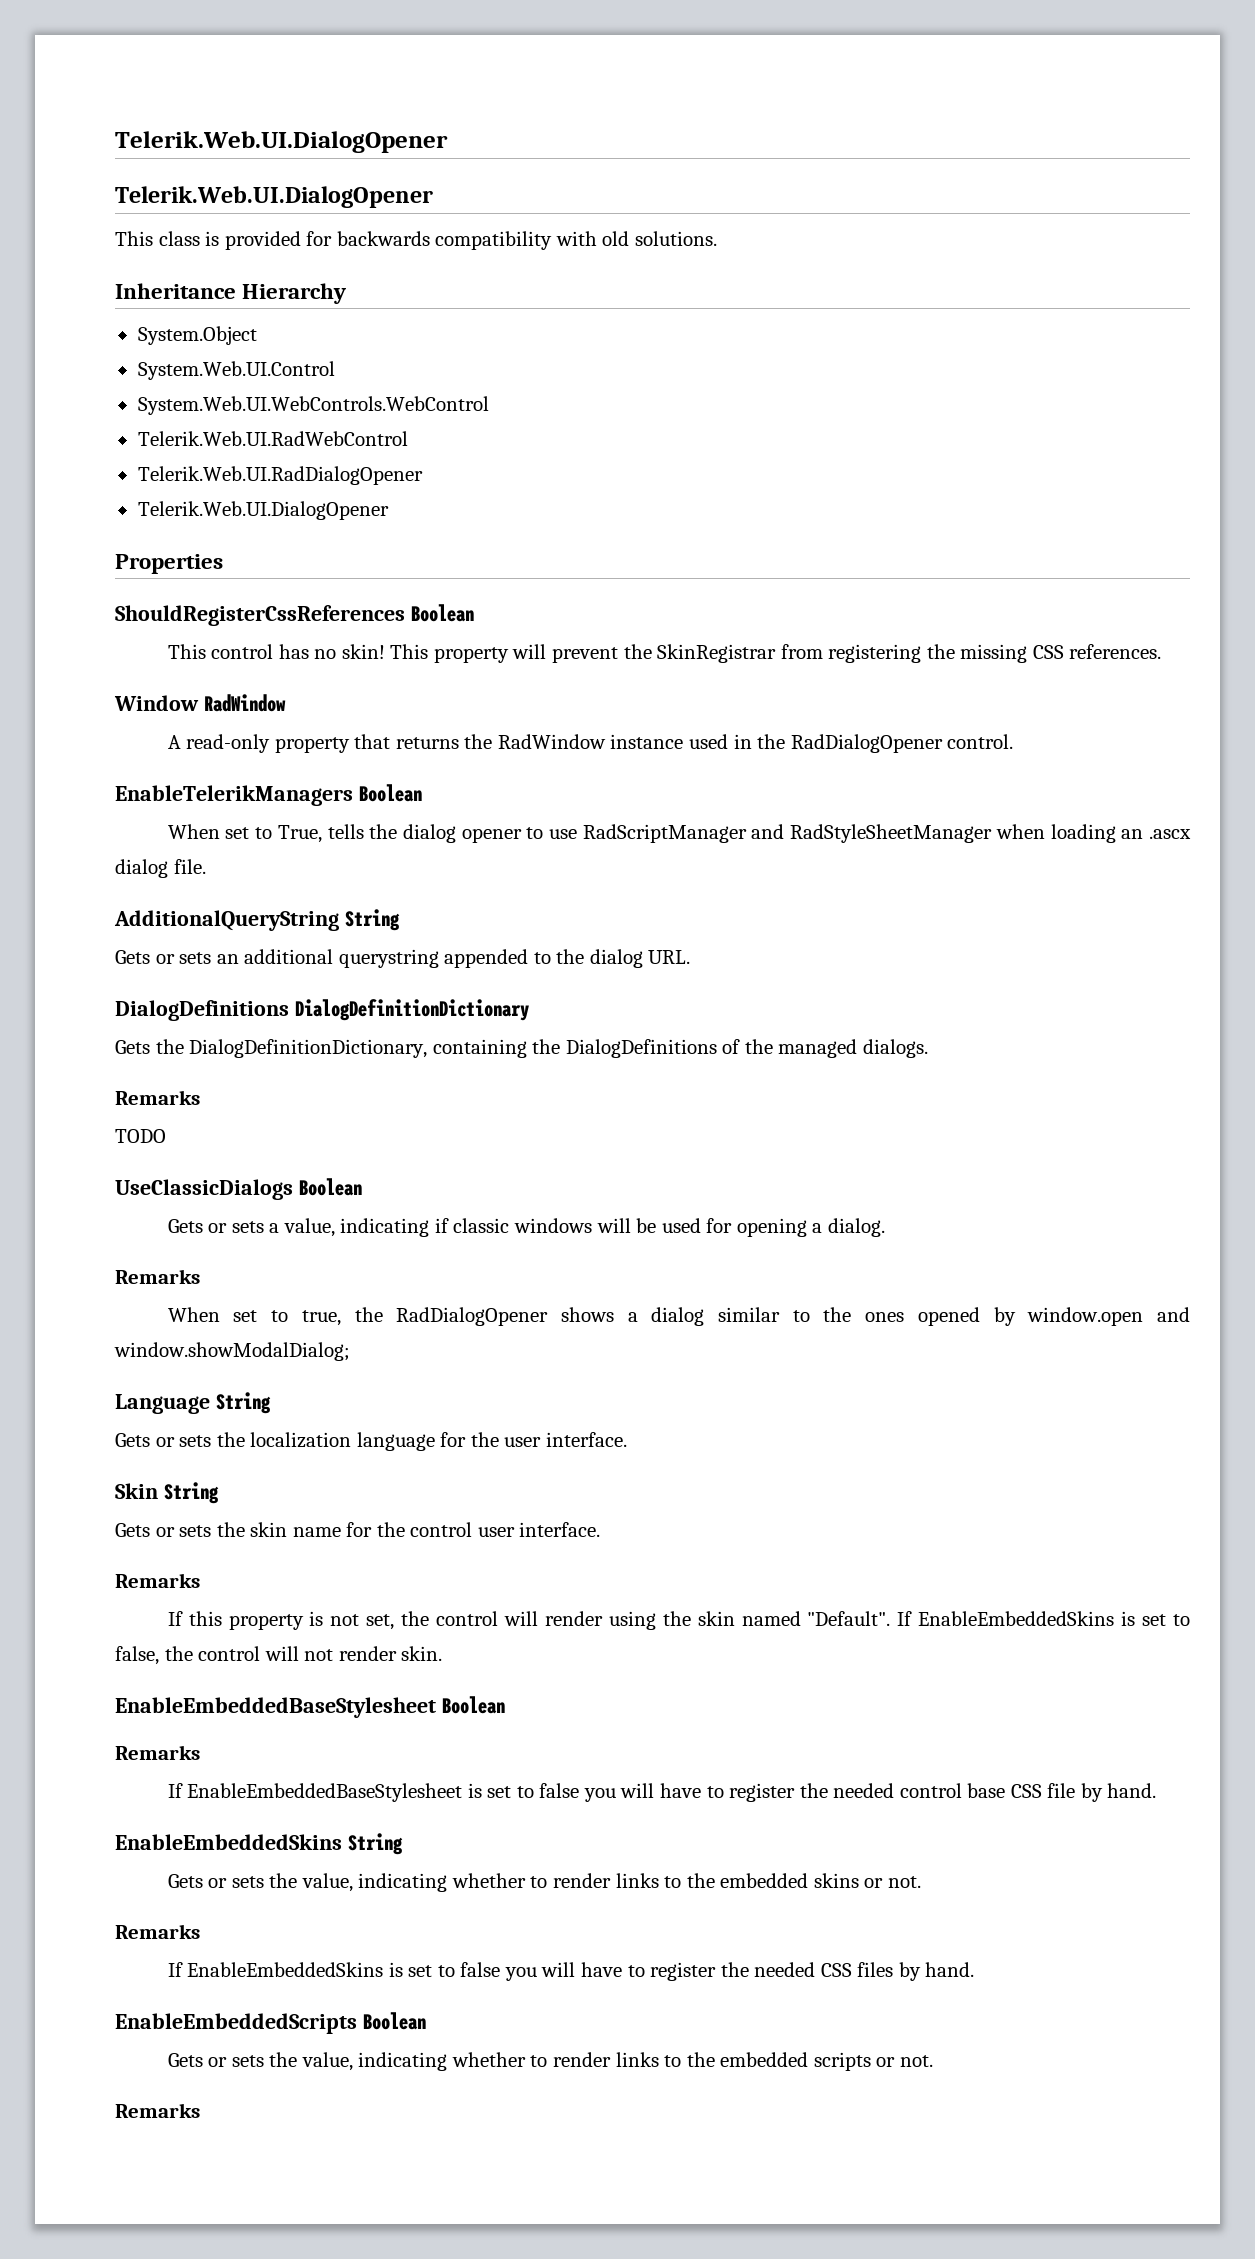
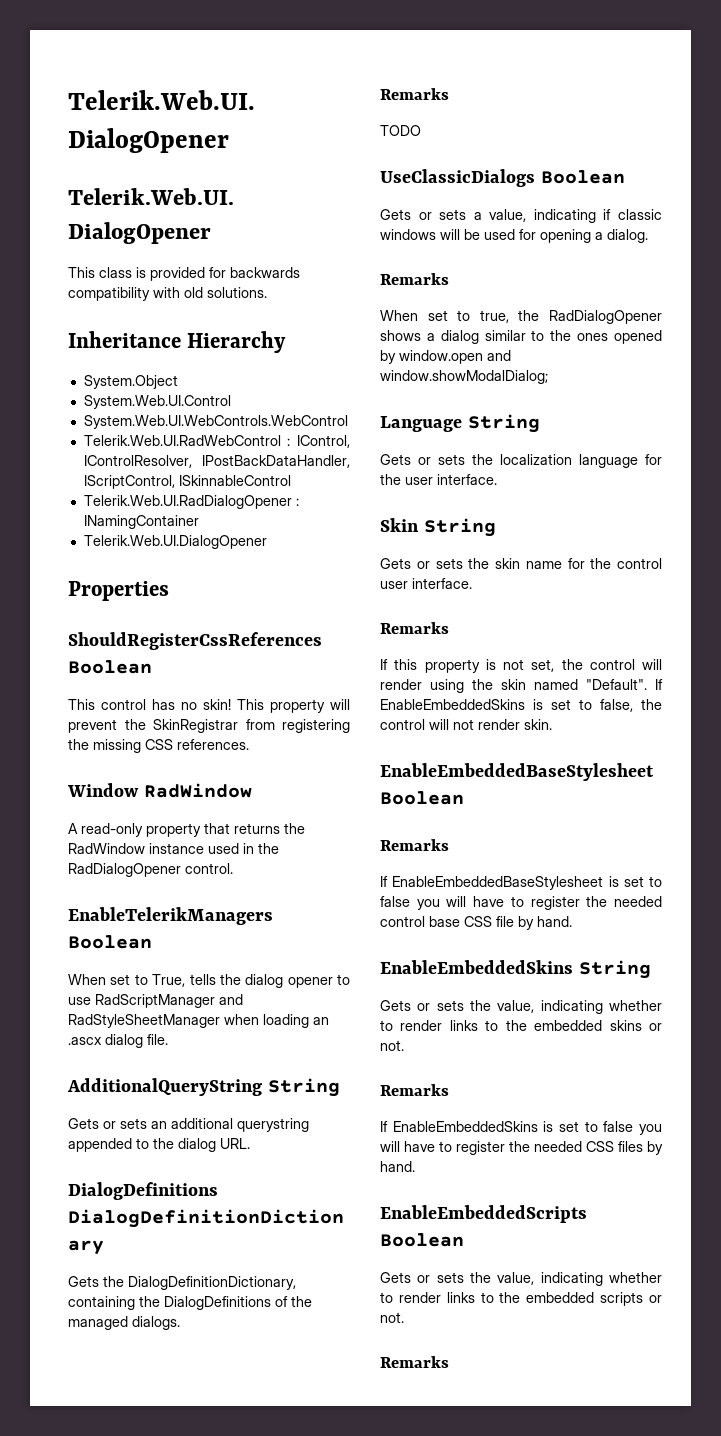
- Telerik.Web.UI.RadWebControl
+ Telerik.Web.UI.RadWebControl : IControl, IControlResolver, IPostBackDataHandler, IScriptControl, ISkinnableControl
- Telerik.Web.UI.RadDialogOpener
+ Telerik.Web.UI.RadDialogOpener : INamingContainer

